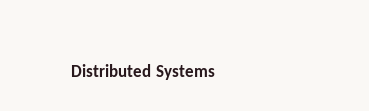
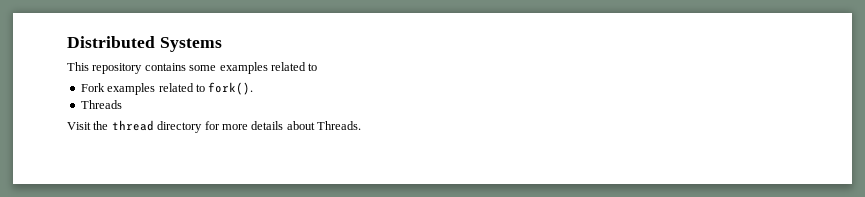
+ This repository contains some examples related to
+ Fork examples related to fork().
+ Threads
+ Visit the thread directory for more details about Threads.

